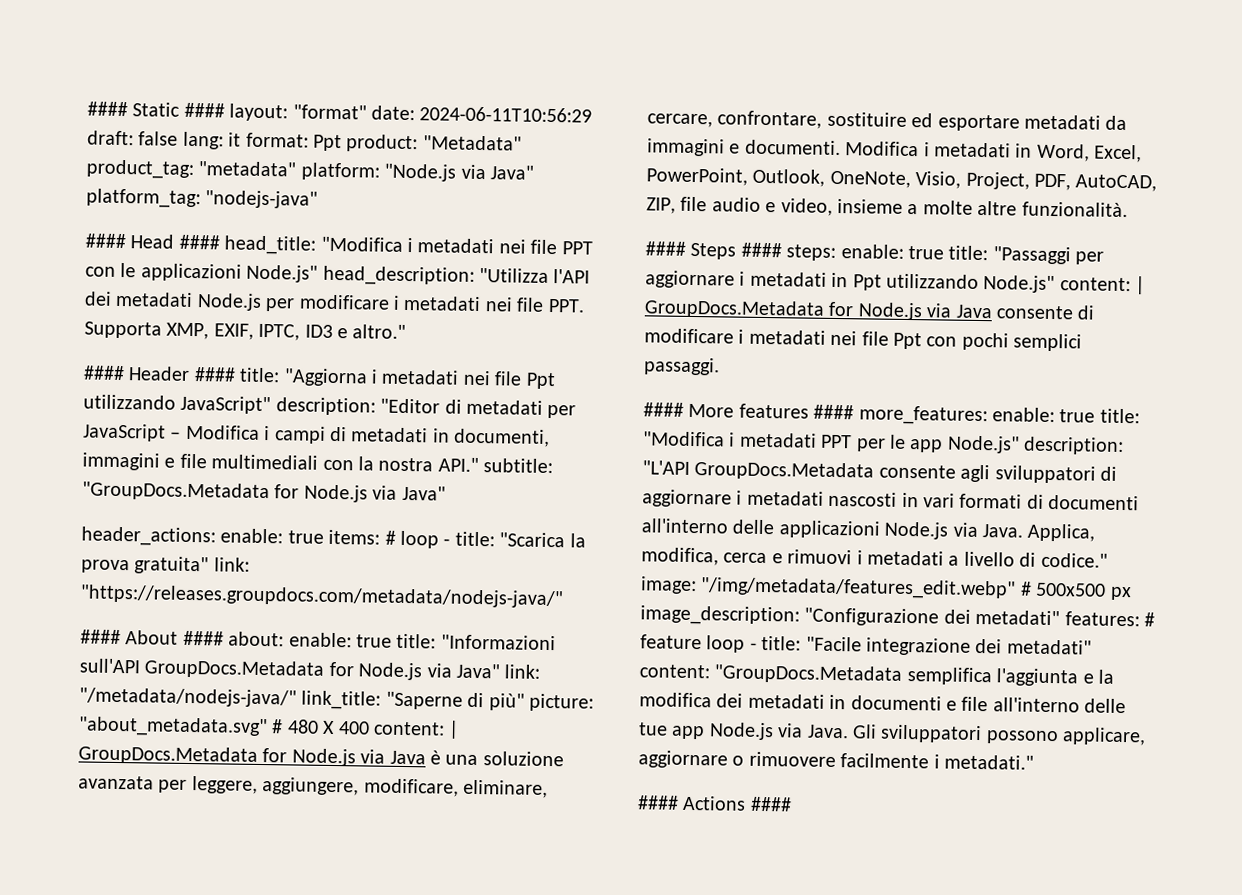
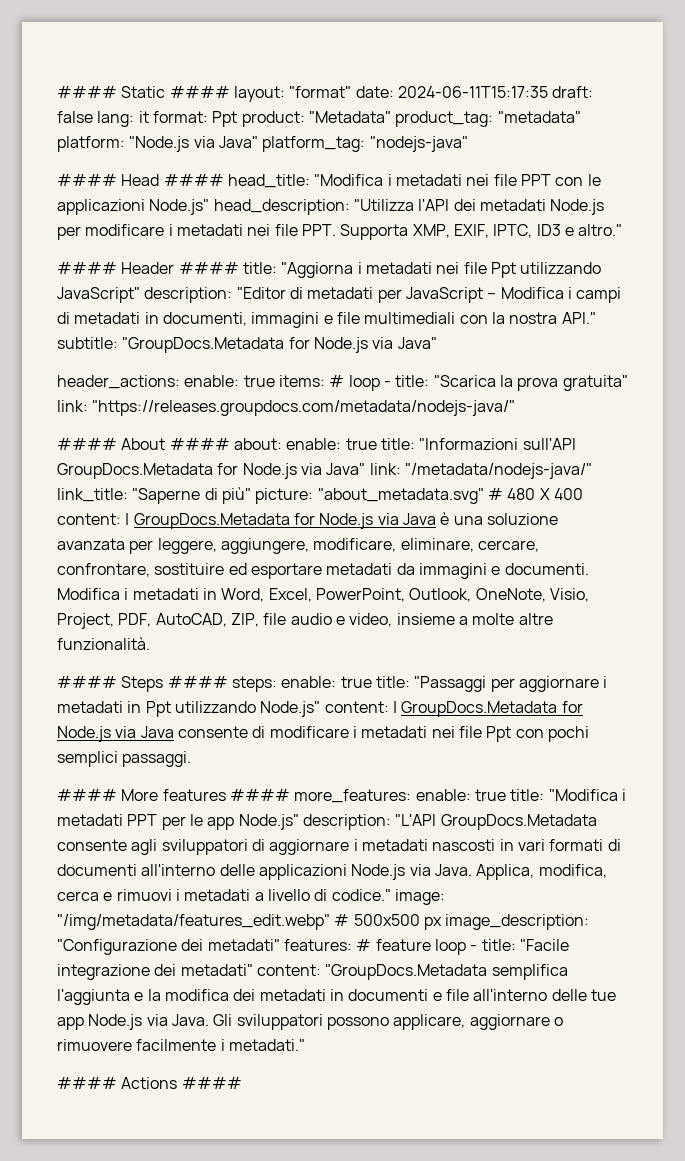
- #### Static #### layout: "format" date: 2024-06-11T10:56:29 draft: false lang: it format: Ppt product: "Metadata" product_tag: "metadata" platform: "Node.js via Java" platform_tag: "nodejs-java"
+ #### Static #### layout: "format" date: 2024-06-11T15:17:35 draft: false lang: it format: Ppt product: "Metadata" product_tag: "metadata" platform: "Node.js via Java" platform_tag: "nodejs-java"

